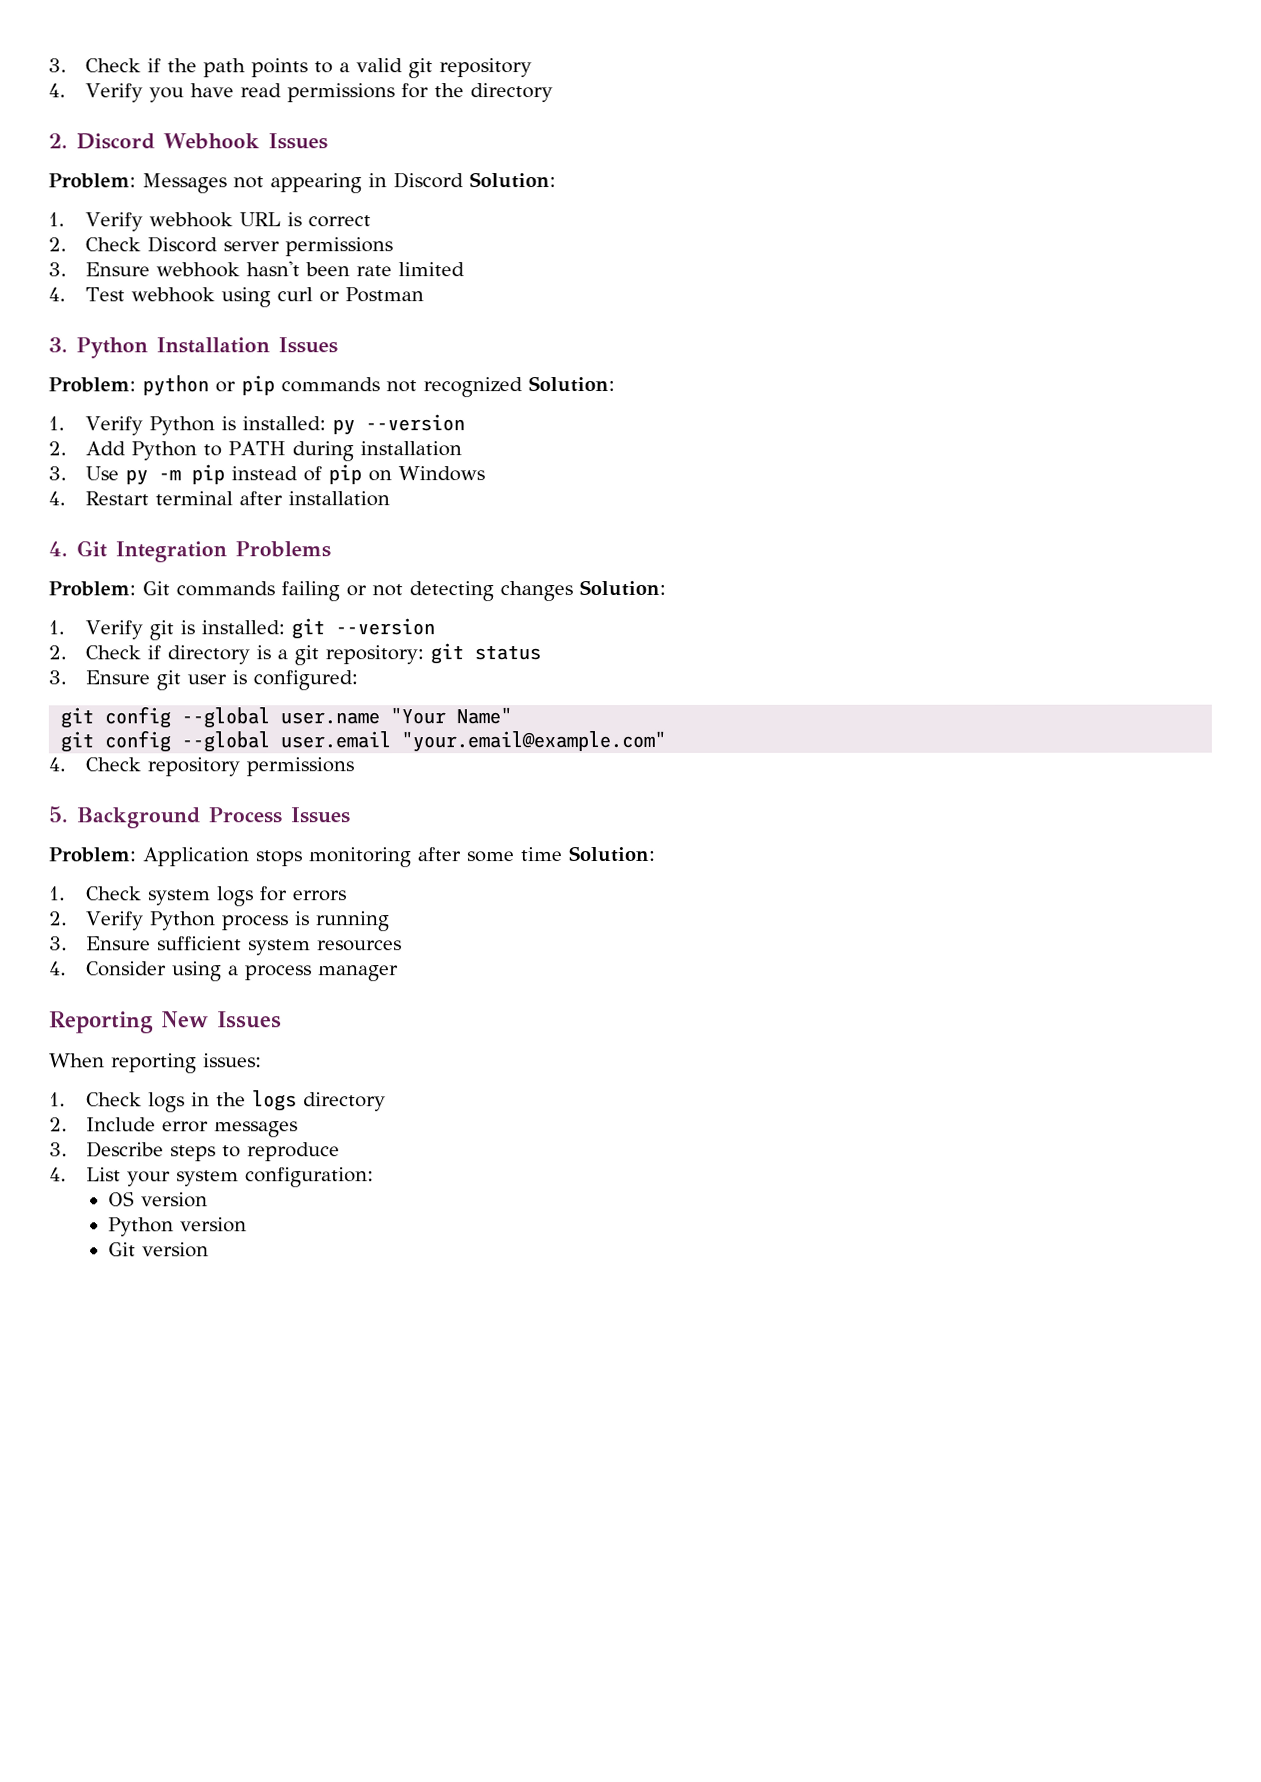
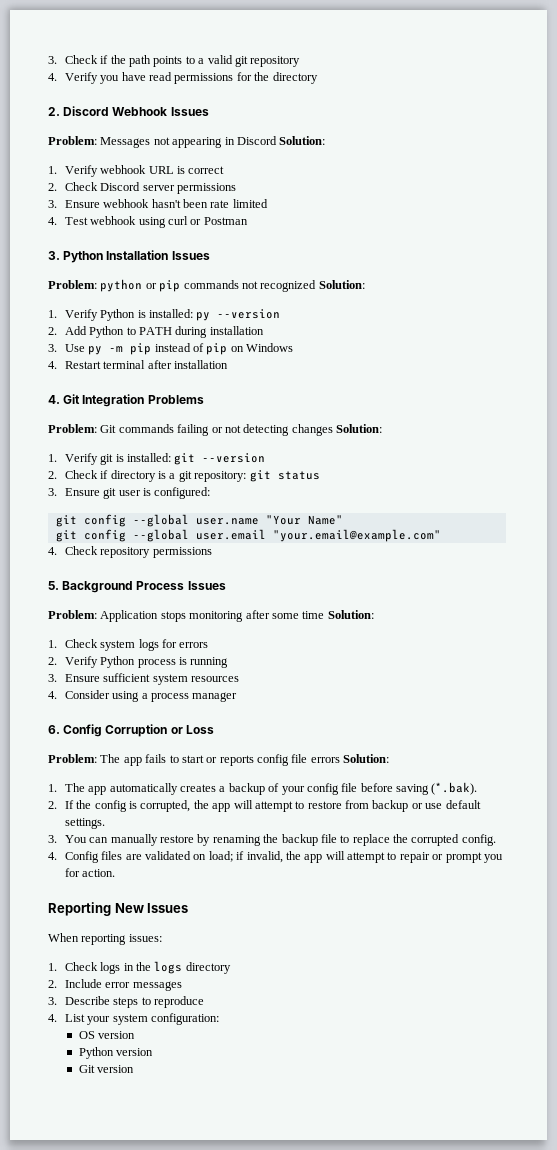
+ 6. Config Corruption or Loss
+ Problem: The app fails to start or reports config file errors Solution:
+ 1. The app automatically creates a backup of your config file before saving (*.bak).
+ 2. If the config is corrupted, the app will attempt to restore from backup or use default settings.
+ 3. You can manually restore by renaming the backup file to replace the corrupted config.
+ 4. Config files are validated on load; if invalid, the app will attempt to repair or prompt you for action.

